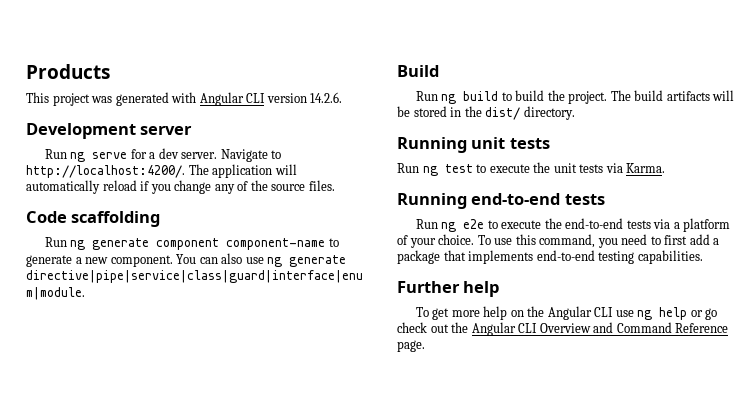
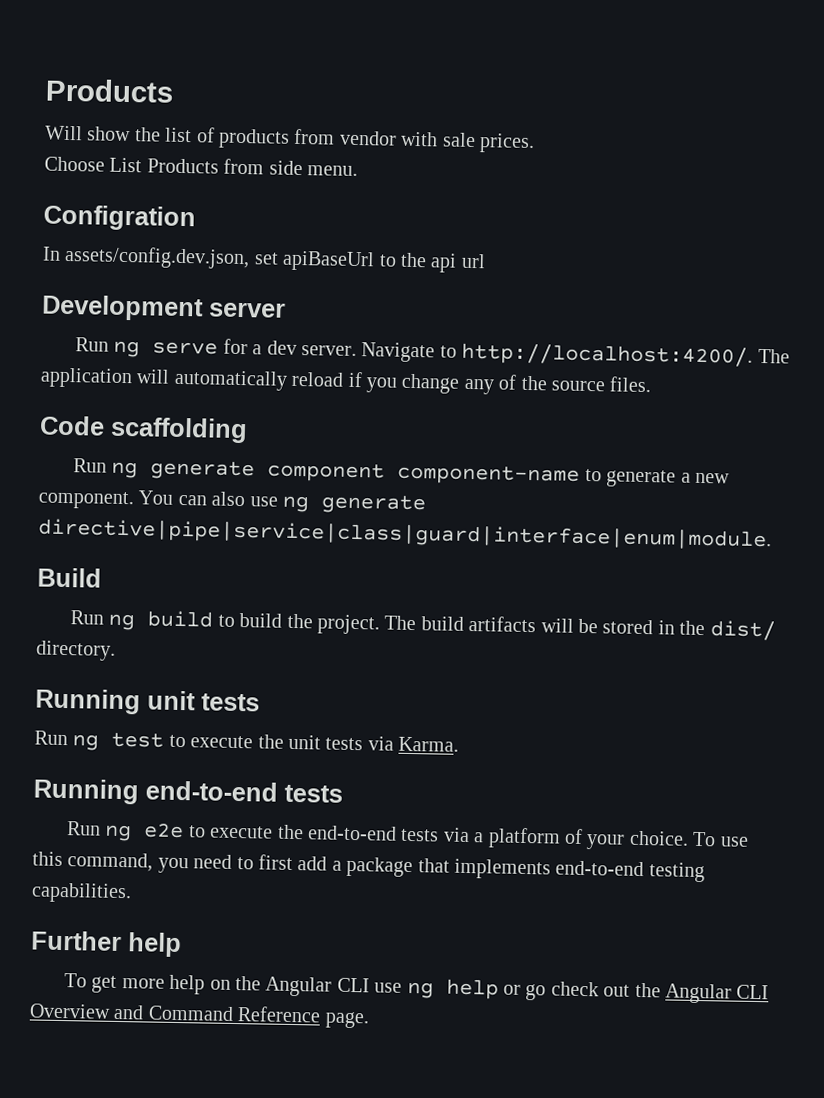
- This project was generated with Angular CLI version 14.2.6.
+ Will show the list of products from vendor with sale prices.
+ Choose List Products from side menu.
+ Configration
+ In assets/config.dev.json, set apiBaseUrl to the api url

